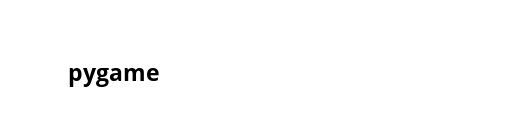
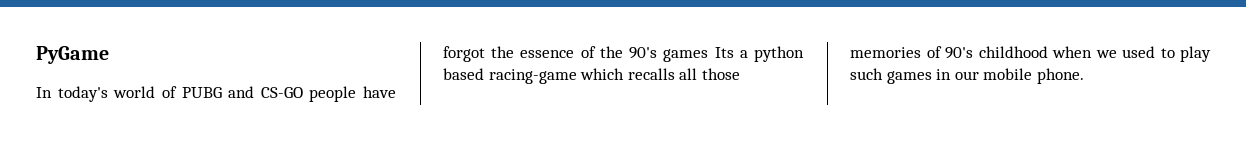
- pygame
+ PyGame
+ In today's world of PUBG and CS-GO people have forgot the essence of the 90's games Its a python based racing-game which recalls all those memories of 90's childhood when we used to play such games in our mobile phone.

